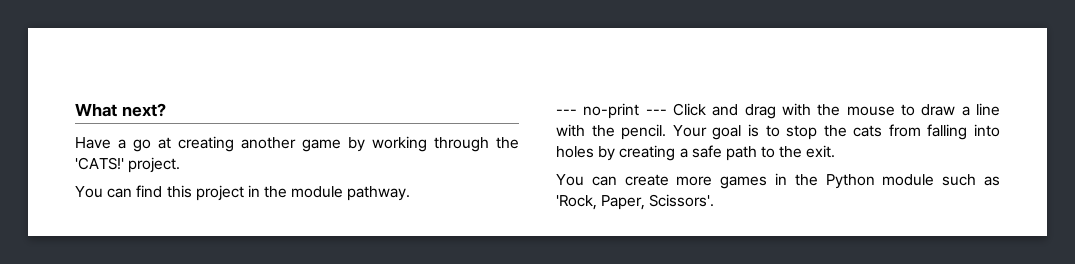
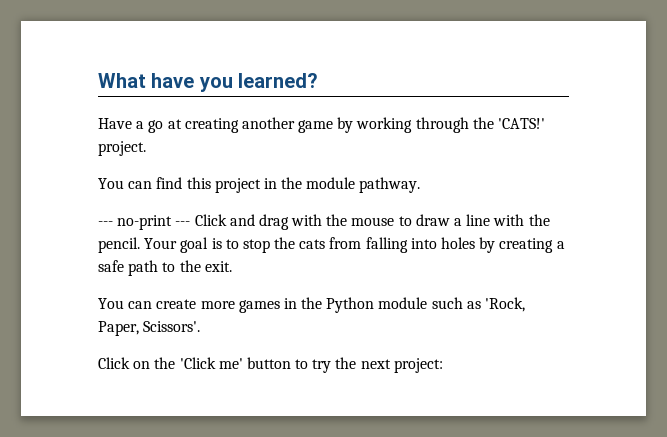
- What next?
+ What have you learned?
+ Click on the 'Click me' button to try the next project:

